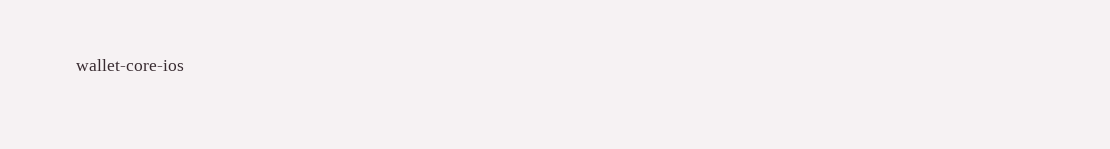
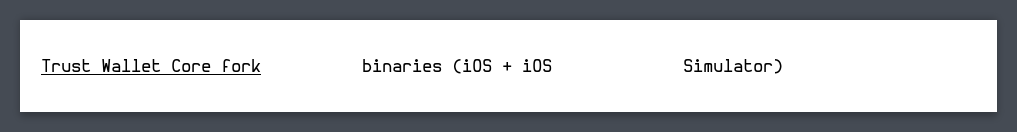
- wallet-core-ios
+ Trust Wallet Core fork binaries (iOS + iOS Simulator)

